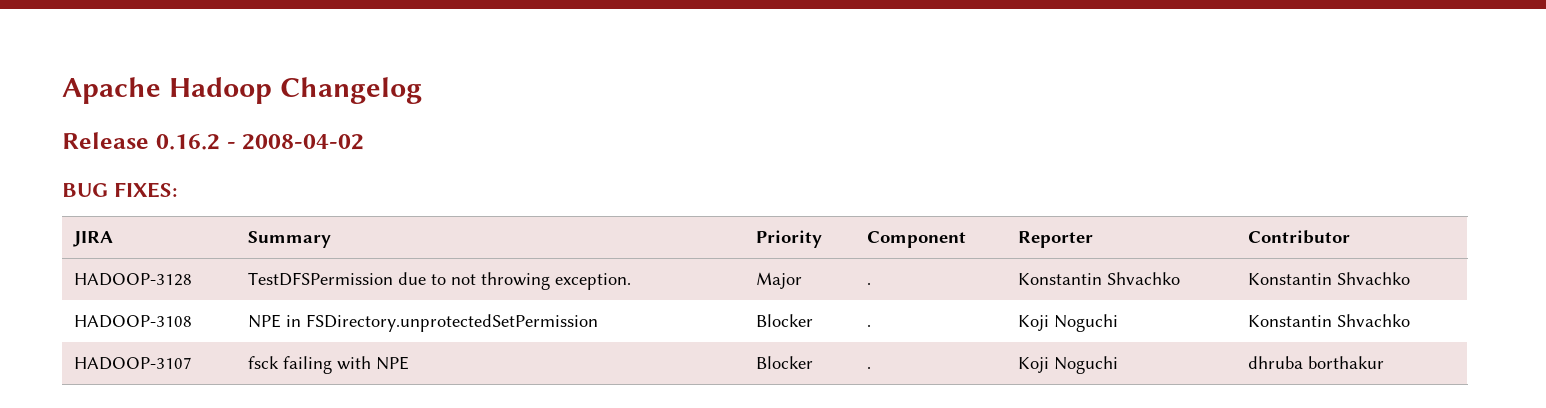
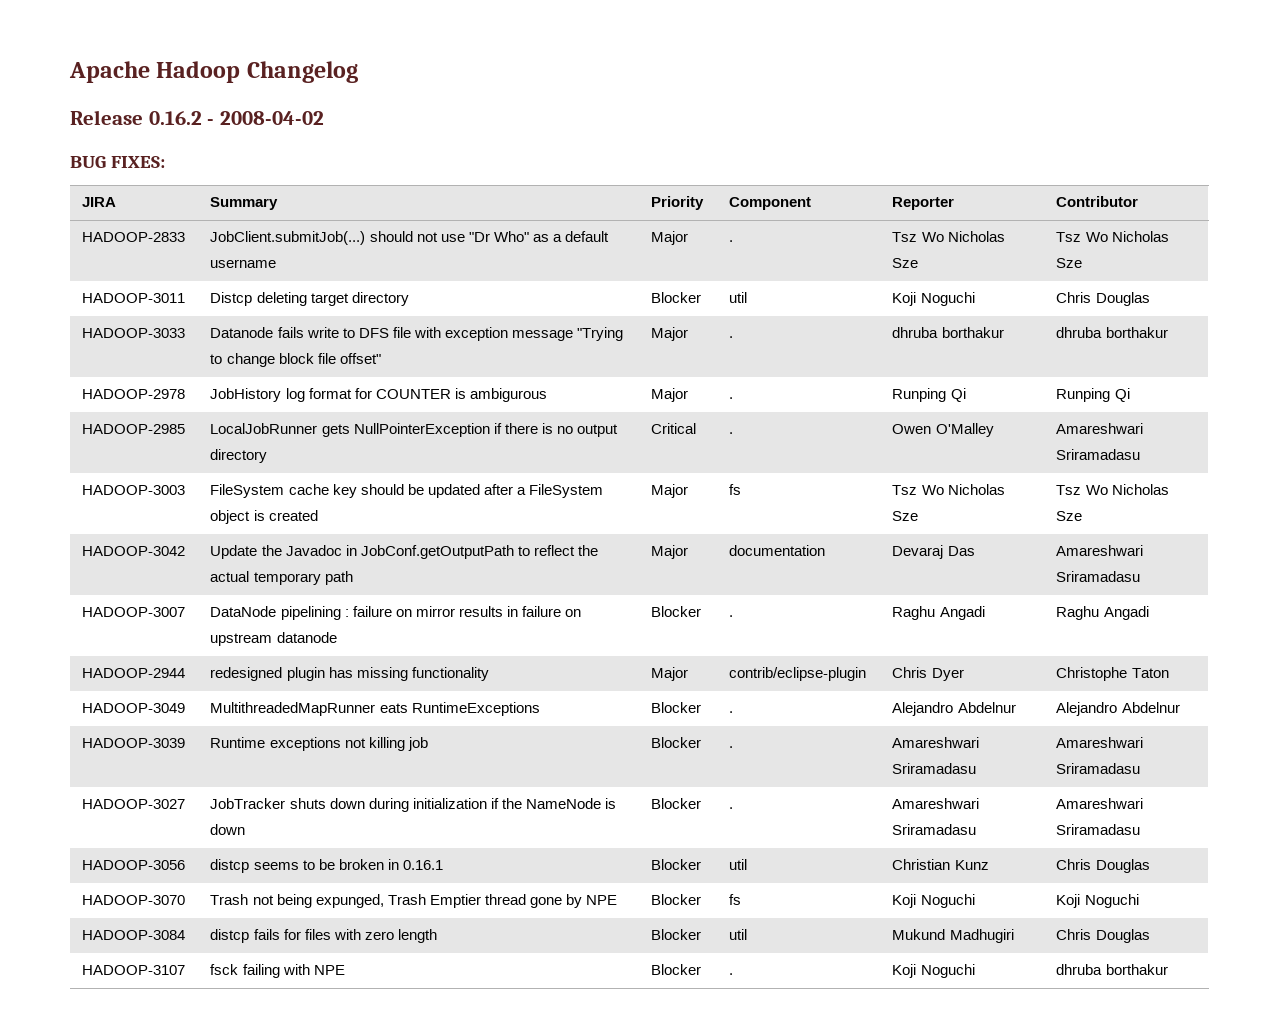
- HADOOP-3128 | TestDFSPermission due to not throwing exception. | Major | . | Konstantin Shvachko | Konstantin Shvachko
- HADOOP-3108 | NPE in FSDirectory.unprotectedSetPermission | Blocker | . | Koji Noguchi | Konstantin Shvachko
+ HADOOP-2833 | JobClient.submitJob(...) should not use "Dr Who" as a default username | Major | . | Tsz Wo Nicholas Sze | Tsz Wo Nicholas Sze
+ HADOOP-3011 | Distcp deleting target directory | Blocker | util | Koji Noguchi | Chris Douglas
+ HADOOP-3033 | Datanode fails write to DFS file with exception message "Trying to change block file offset" | Major | . | dhruba borthakur | dhruba borthakur
+ HADOOP-2978 | JobHistory log format for COUNTER is ambigurous | Major | . | Runping Qi | Runping Qi
+ HADOOP-2985 | LocalJobRunner gets NullPointerException if there is no output directory | Critical | . | Owen O'Malley | Amareshwari Sriramadasu
+ HADOOP-3003 | FileSystem cache key should be updated after a FileSystem object is created | Major | fs | Tsz Wo Nicholas Sze | Tsz Wo Nicholas Sze
+ HADOOP-3042 | Update the Javadoc in JobConf.getOutputPath to reflect the actual temporary path | Major | documentation | Devaraj Das | Amareshwari Sriramadasu
+ HADOOP-3007 | DataNode pipelining : failure on mirror results in failure on upstream datanode | Blocker | . | Raghu Angadi | Raghu Angadi
+ HADOOP-2944 | redesigned plugin has missing functionality | Major | contrib/eclipse-plugin | Chris Dyer | Christophe Taton
+ HADOOP-3049 | MultithreadedMapRunner eats RuntimeExceptions | Blocker | . | Alejandro Abdelnur | Alejandro Abdelnur
+ HADOOP-3039 | Runtime exceptions not killing job | Blocker | . | Amareshwari Sriramadasu | Amareshwari Sriramadasu
+ HADOOP-3027 | JobTracker shuts down during initialization if the NameNode is down | Blocker | . | Amareshwari Sriramadasu | Amareshwari Sriramadasu
+ HADOOP-3056 | distcp seems to be broken in 0.16.1 | Blocker | util | Christian Kunz | Chris Douglas
+ HADOOP-3070 | Trash not being expunged, Trash Emptier thread gone by NPE | Blocker | fs | Koji Noguchi | Koji Noguchi
+ HADOOP-3084 | distcp fails for files with zero length | Blocker | util | Mukund Madhugiri | Chris Douglas

